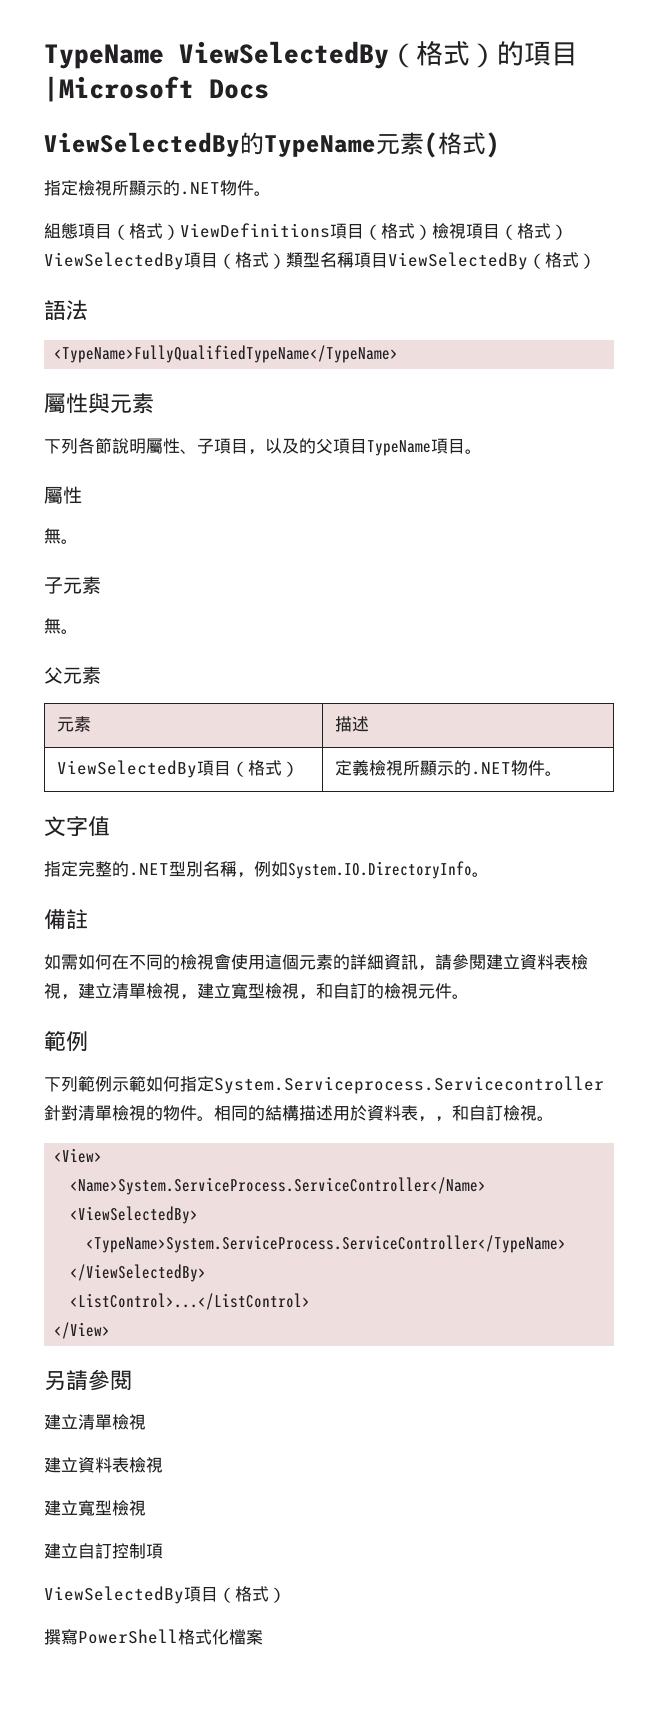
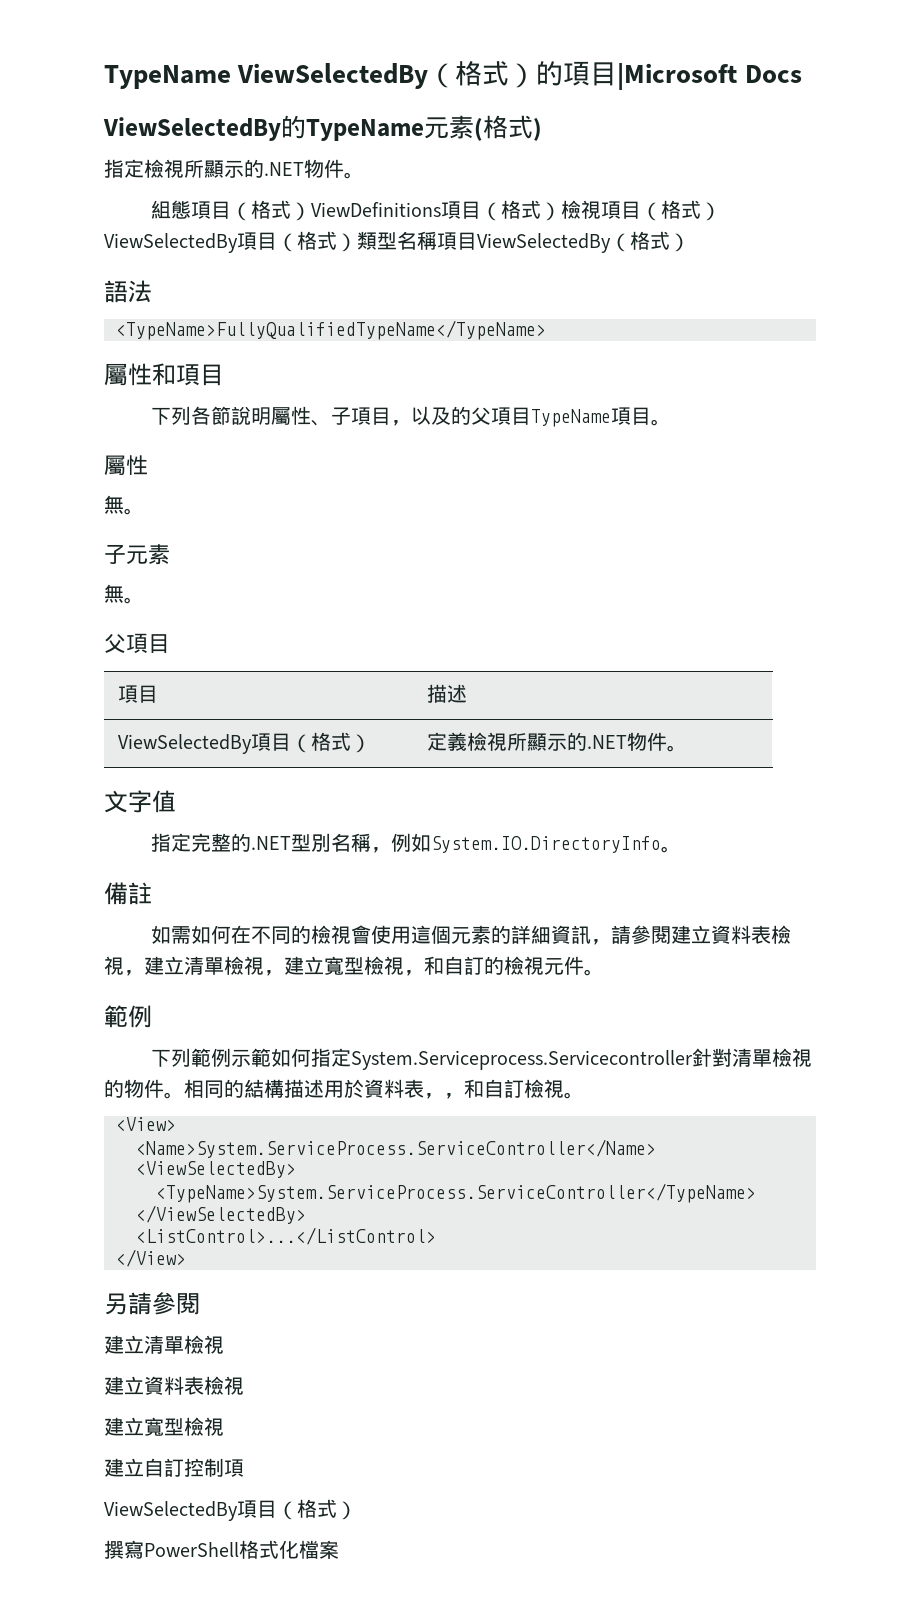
- 屬性與元素
+ 屬性和項目
  子元素
  無。
- 父元素
- 元素 | 描述
+ 父項目
+ 項目 | 描述

